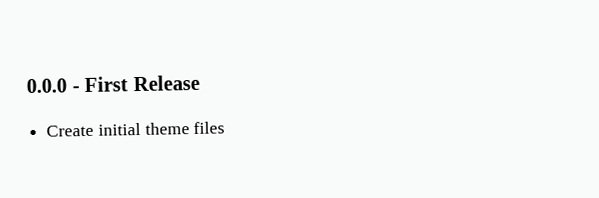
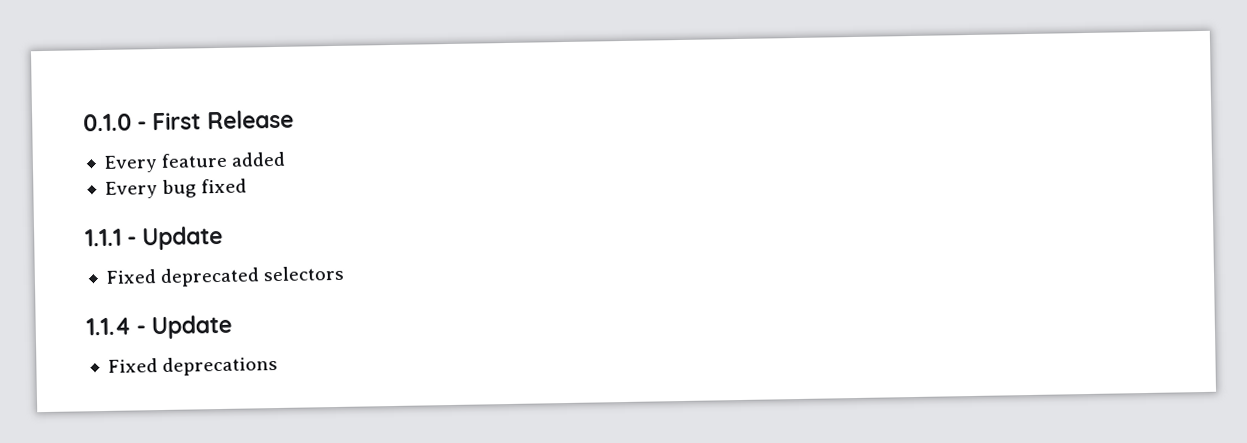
- 0.0.0 - First Release
+ 0.1.0 - First Release
- Create initial theme files
+ Every feature added
+ Every bug fixed
+ 1.1.1 - Update
+ Fixed deprecated selectors
+ 1.1.4 - Update
+ Fixed deprecations

